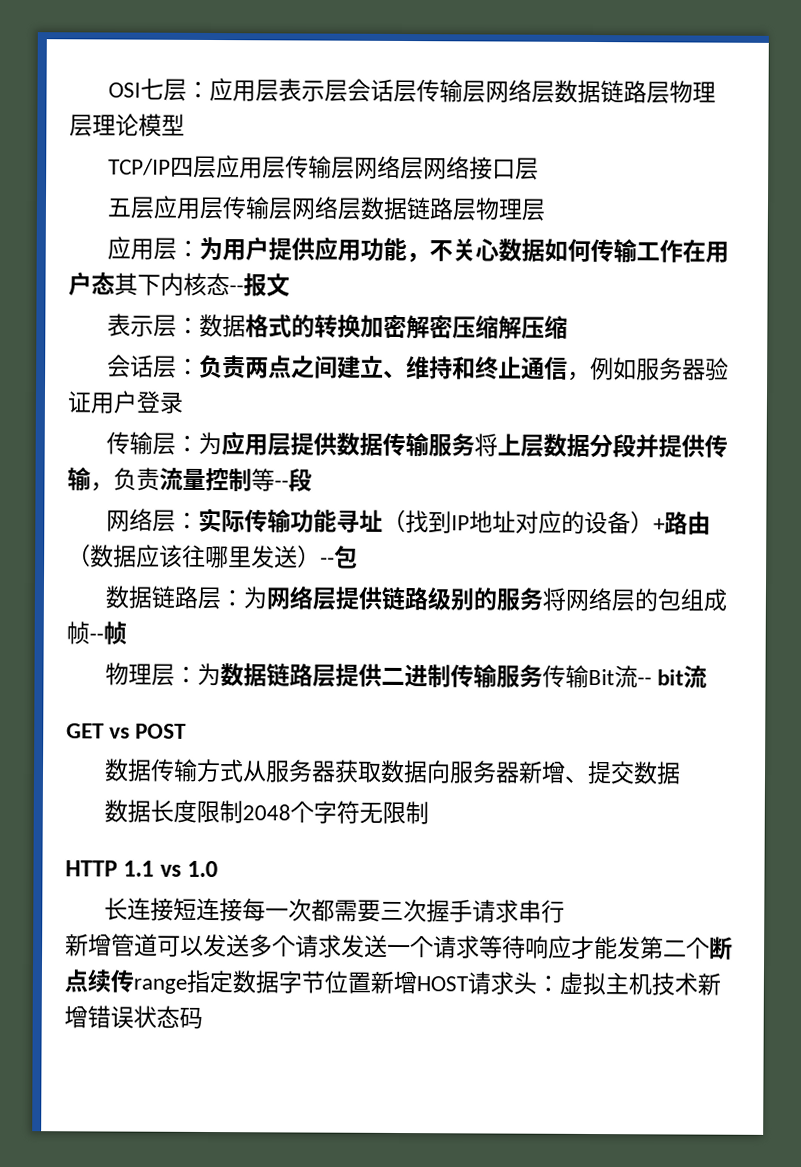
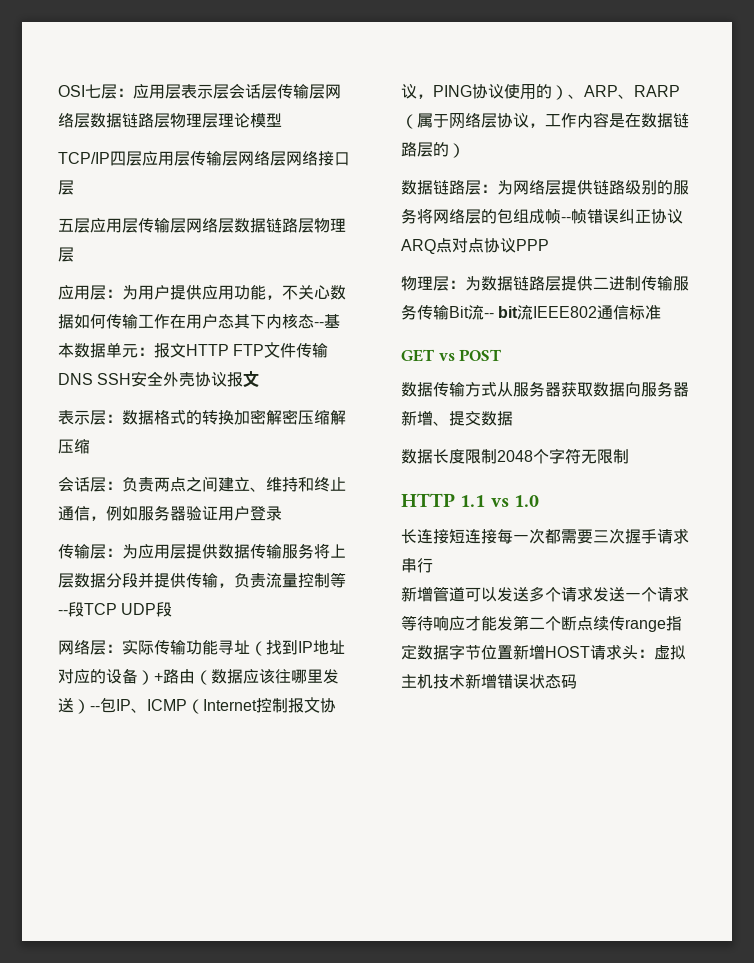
- 应用层：为用户提供应用功能，不关心数据如何传输工作在用户态其下内核态--报⽂
+ 应用层：为用户提供应用功能，不关心数据如何传输工作在用户态其下内核态--基本数据单元：报文HTTP FTP⽂件传输DNS SSH安全外壳协议报⽂
- 传输层：为应用层提供数据传输服务将上层数据分段并提供传输，负责流量控制等--段
+ 传输层：为应用层提供数据传输服务将上层数据分段并提供传输，负责流量控制等--段TCP UDP段
- 网络层：实际传输功能寻址（找到IP地址对应的设备）+路由（数据应该往哪里发送）--包
+ 网络层：实际传输功能寻址（找到IP地址对应的设备）+路由（数据应该往哪里发送）--包IP、ICMP（Internet控制报⽂协议，PING协议使⽤的）、ARP、RARP（属于⽹络层协议，⼯作内容是在数据链路层的）
- 数据链路层：为网络层提供链路级别的服务将网络层的包组成帧--帧
+ 数据链路层：为网络层提供链路级别的服务将网络层的包组成帧--帧错误纠正协议ARQ点对点协议PPP
- 物理层：为数据链路层提供二进制传输服务传输Bit流-- bit流
+ 物理层：为数据链路层提供二进制传输服务传输Bit流-- bit流IEEE802通信标准

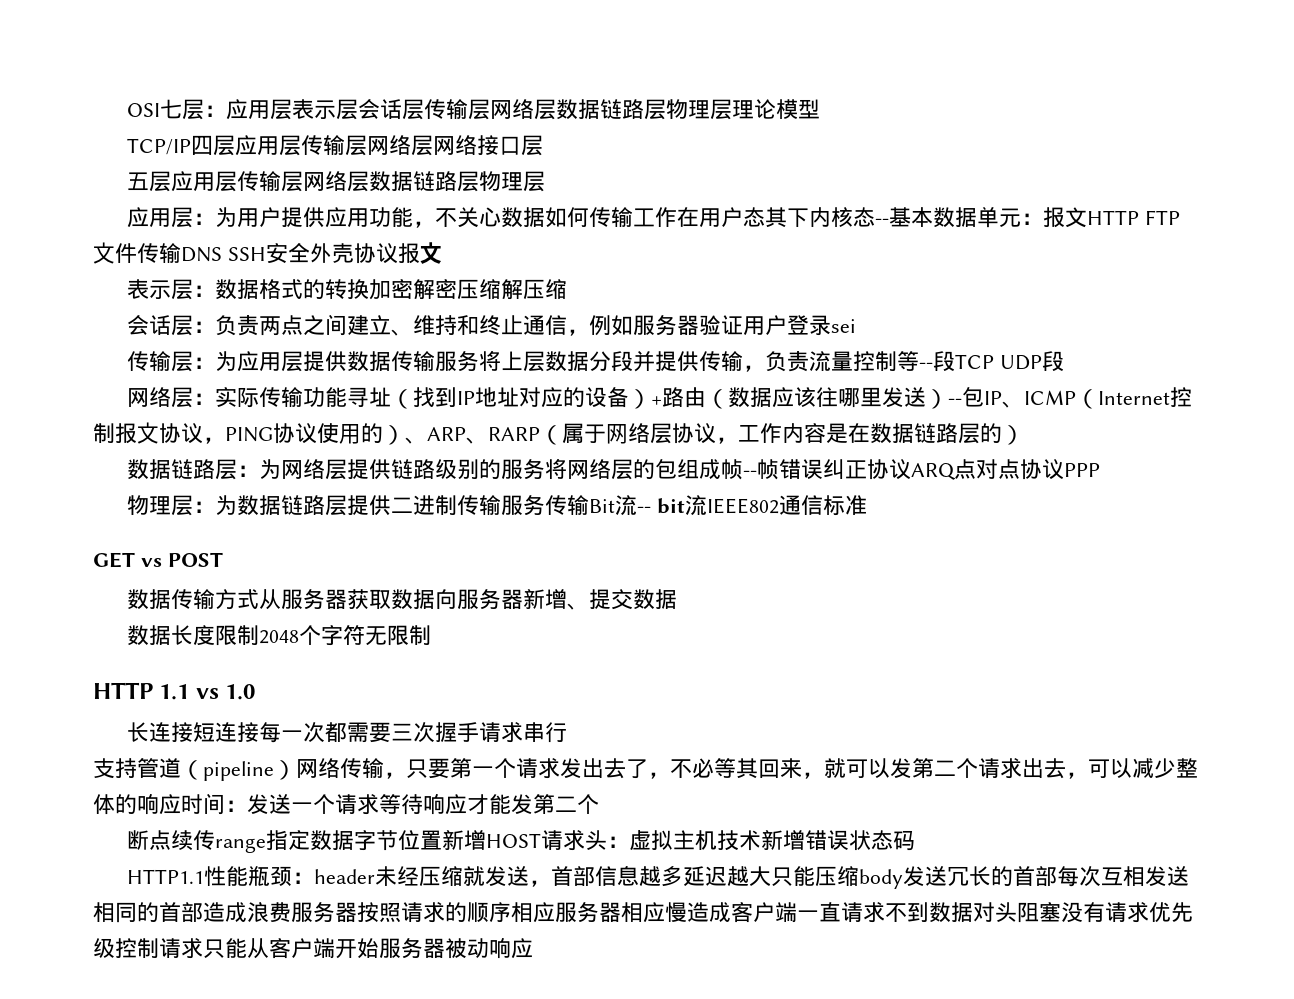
- 会话层：负责两点之间建立、维持和终止通信，例如服务器验证用户登录
+ 会话层：负责两点之间建立、维持和终止通信，例如服务器验证用户登录sei
- 新增管道可以发送多个请求发送一个请求等待响应才能发第二个断点续传range指定数据字节位置新增HOST请求头：虚拟主机技术新增错误状态码
+ 支持管道（pipeline）网络传输，只要第一个请求发出去了，不必等其回来，就可以发第二个请求出去，可以减少整体的响应时间：发送一个请求等待响应才能发第二个
+ 断点续传range指定数据字节位置新增HOST请求头：虚拟主机技术新增错误状态码
+ HTTP1.1性能瓶颈：header未经压缩就发送，首部信息越多延迟越大只能压缩body发送冗长的首部每次互相发送相同的首部造成浪费服务器按照请求的顺序相应服务器相应慢造成客户端一直请求不到数据对头阻塞没有请求优先级控制请求只能从客户端开始服务器被动响应

